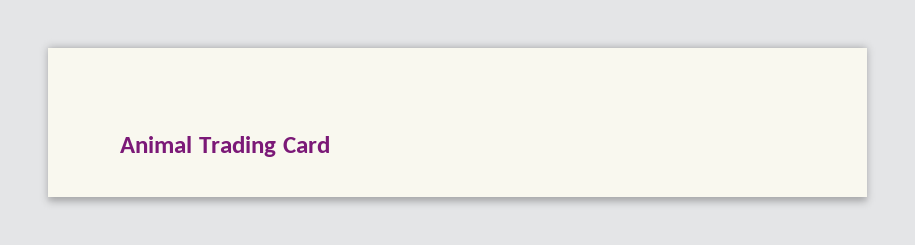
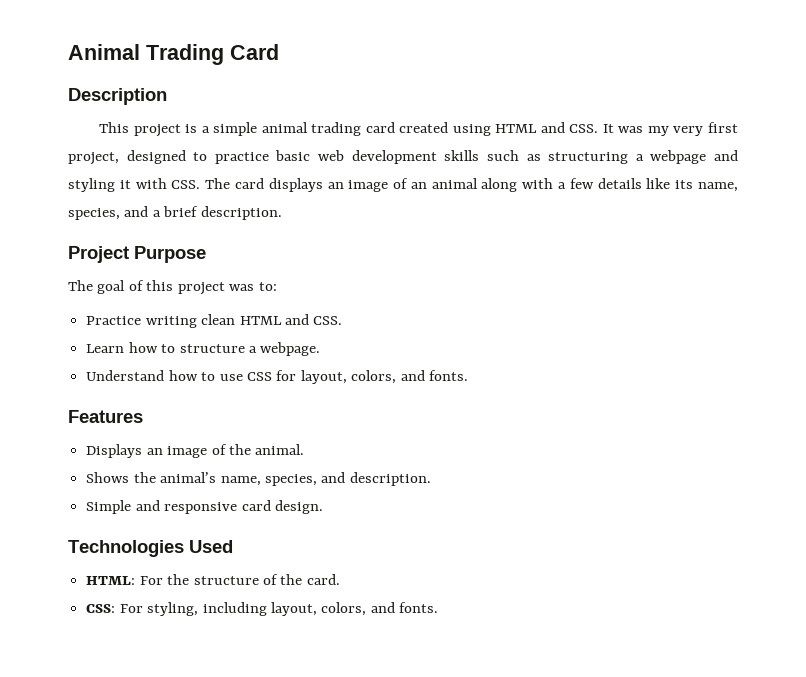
+ Description
+ This project is a simple animal trading card created using HTML and CSS. It was my very first project, designed to practice basic web development skills such as structuring a webpage and styling it with CSS. The card displays an image of an animal along with a few details like its name, species, and a brief description.
+ Project Purpose
+ The goal of this project was to:
+ Practice writing clean HTML and CSS.
+ Learn how to structure a webpage.
+ Understand how to use CSS for layout, colors, and fonts.
+ Features
+ Displays an image of the animal.
+ Shows the animal’s name, species, and description.
+ Simple and responsive card design.
+ Technologies Used
+ HTML: For the structure of the card.
+ CSS: For styling, including layout, colors, and fonts.

